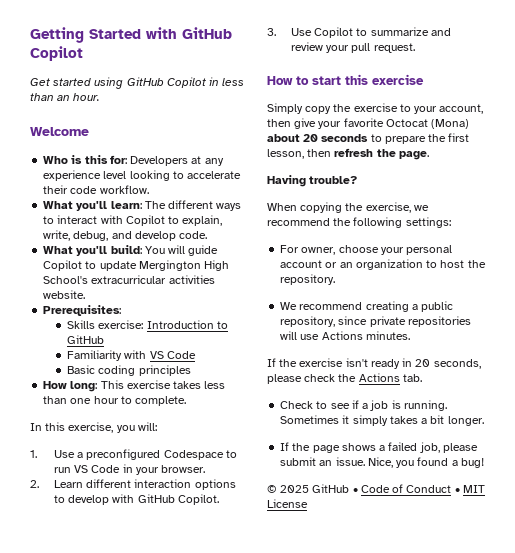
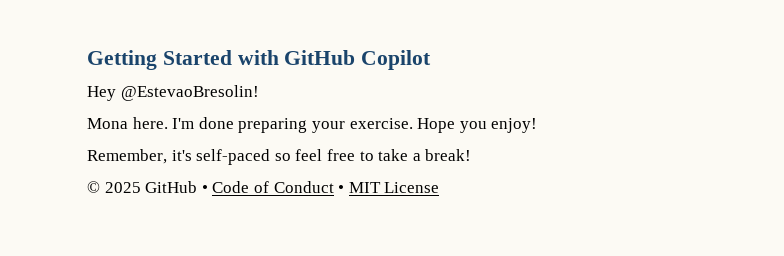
- Get started using GitHub Copilot in less than an hour.
- Welcome
- Who is this for: Developers at any experience level looking to accelerate their code workflow.
- What you'll learn: The different ways to interact with Copilot to explain, write, debug, and develop code.
- What you'll build: You will guide Copilot to update Mergington High School's extracurricular activities website.
- Prerequisites:
- Skills exercise: Introduction to GitHub
- Familiarity with VS Code
- Basic coding principles
- How long: This exercise takes less than one hour to complete.
- In this exercise, you will:
- 1. Use a preconfigured Codespace to run VS Code in your browser.
- 2. Learn different interaction options to develop with GitHub Copilot.
- 3. Use Copilot to summarize and review your pull request.
- How to start this exercise
- Simply copy the exercise to your account, then give your favorite Octocat (Mona) about 20 seconds to prepare the first lesson, then refresh the page.
- Having trouble?
- When copying the exercise, we recommend the following settings:
- For owner, choose your personal account or an organization to host the repository.
- We recommend creating a public repository, since private repositories will use Actions minutes.
- If the exercise isn't ready in 20 seconds, please check the Actions tab.
- Check to see if a job is running. Sometimes it simply takes a bit longer.
- If the page shows a failed job, please submit an issue. Nice, you found a bug!
+ Hey @EstevaoBresolin!
+ Mona here. I'm done preparing your exercise. Hope you enjoy!
+ Remember, it's self-paced so feel free to take a break!

